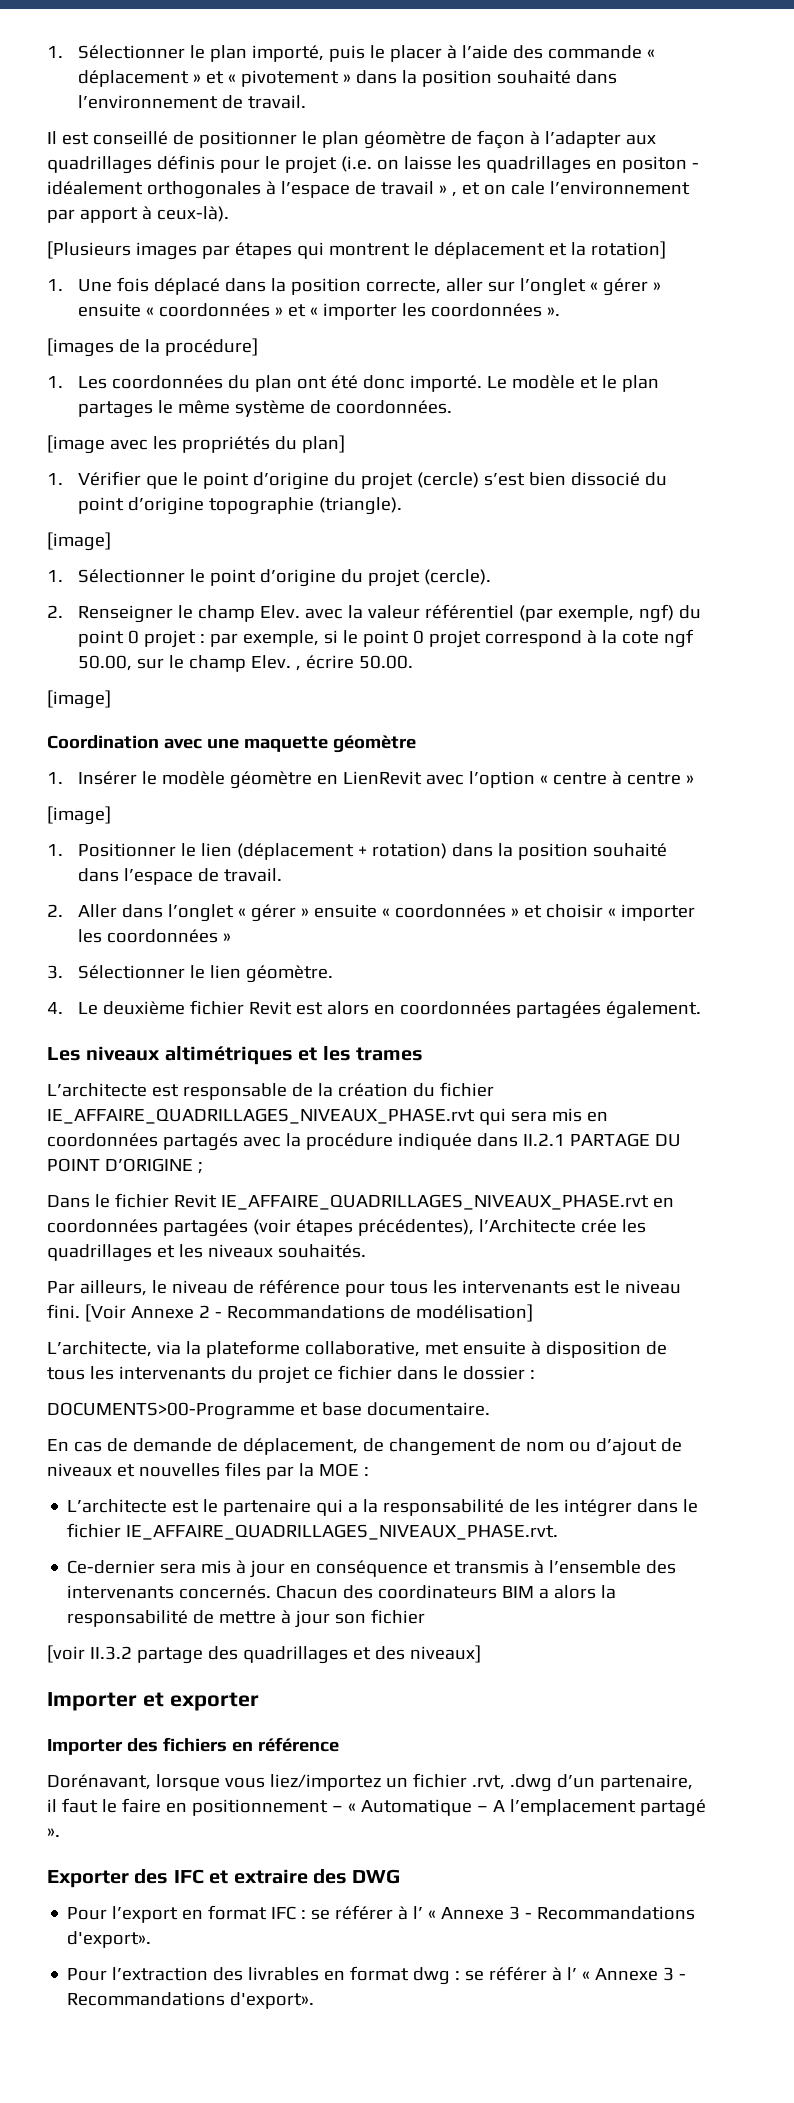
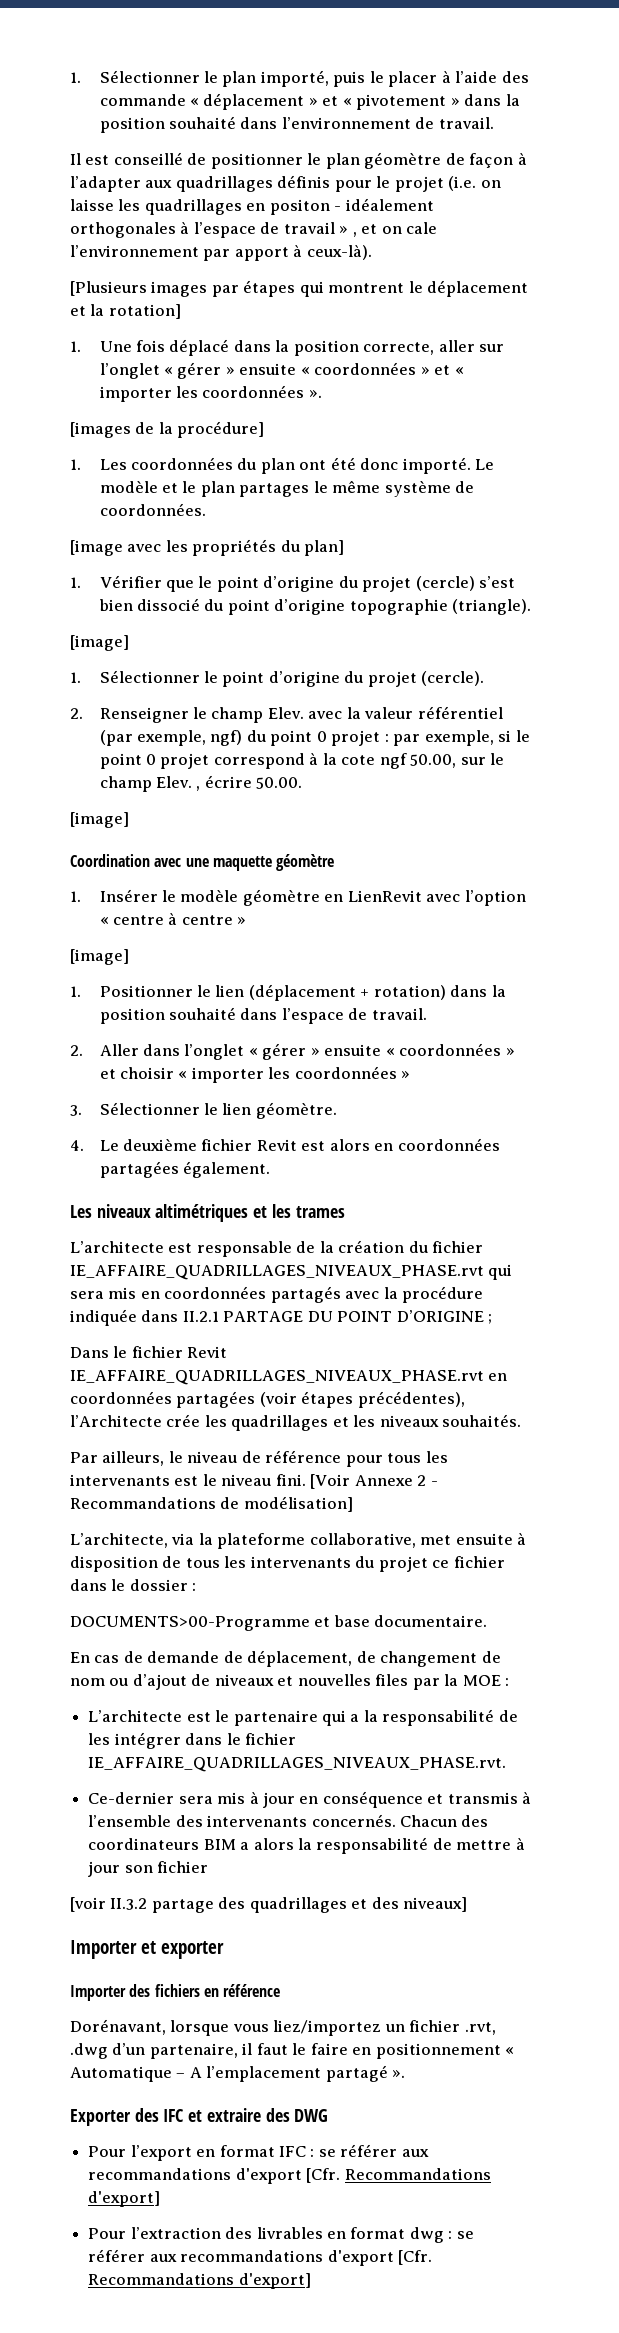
- Dorénavant, lorsque vous liez/importez un fichier .rvt, .dwg d’un partenaire, il faut le faire en positionnement – « Automatique – A l’emplacement partagé ».
+ Dorénavant, lorsque vous liez/importez un fichier .rvt, .dwg d’un partenaire, il faut le faire en positionnement « Automatique – A l’emplacement partagé ».
- Pour l’export en format IFC : se référer à l’ « Annexe 3 - Recommandations d'export».
+ Pour l’export en format IFC : se référer aux recommandations d'export [Cfr. Recommandations d'export]
- Pour l’extraction des livrables en format dwg : se référer à l’ « Annexe 3 - Recommandations d'export».
+ Pour l’extraction des livrables en format dwg : se référer aux recommandations d'export [Cfr. Recommandations d'export]

